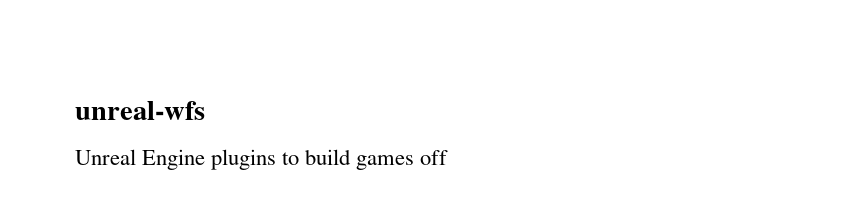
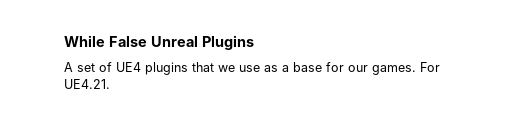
- unreal-wfs
- Unreal Engine plugins to build games off
+ While False Unreal Plugins
+ A set of UE4 plugins that we use as a base for our games. For UE4.21.

